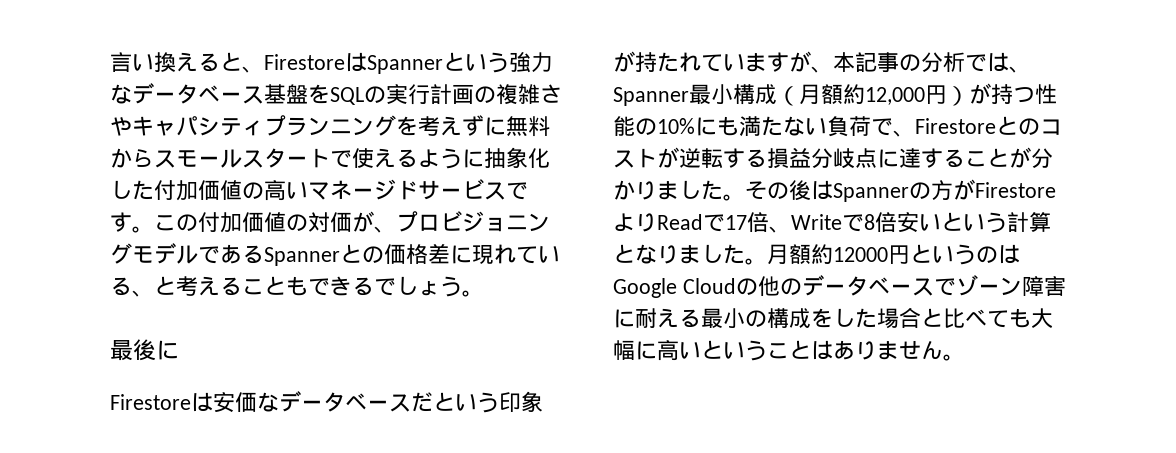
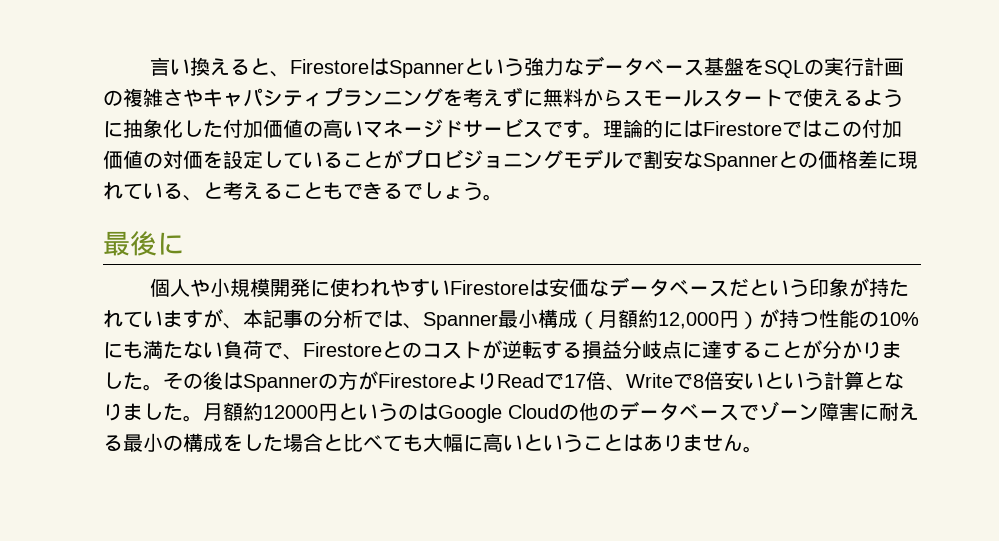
- この付加価値の対価が、プロビジョニングモデルであるSpannerとの価格差に現れている、と考えることもできるでしょう。
+ 理論的にはFirestoreではこの付加価値の対価を設定していることがプロビジョニングモデルで割安なSpannerとの価格差に現れている、と考えることもできるでしょう。
- Firestoreは安価なデータベースだという印象が持たれていますが、本記事の分析では、Spanner最小構成（月額約12,000円）が持つ性能の10%にも満たない負荷で、Firestoreとのコストが逆転する損益分岐点に達することが分かりました。
+ 個人や小規模開発に使われやすいFirestoreは安価なデータベースだという印象が持たれていますが、本記事の分析では、Spanner最小構成（月額約12,000円）が持つ性能の10%にも満たない負荷で、Firestoreとのコストが逆転する損益分岐点に達することが分かりました。

